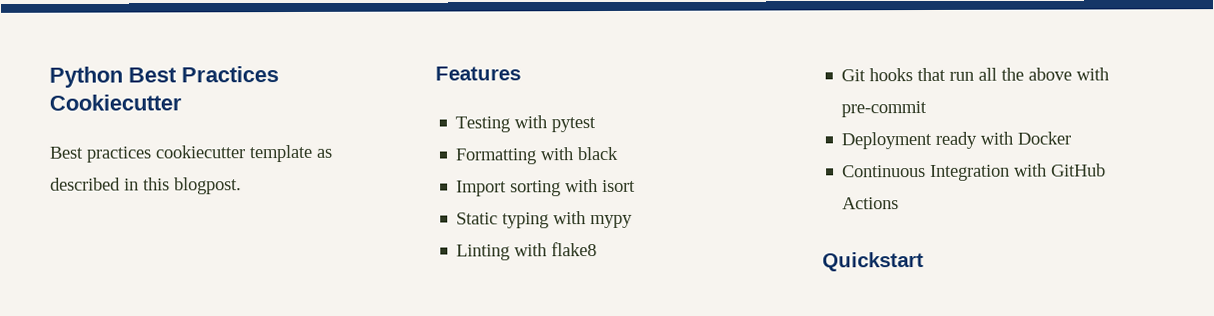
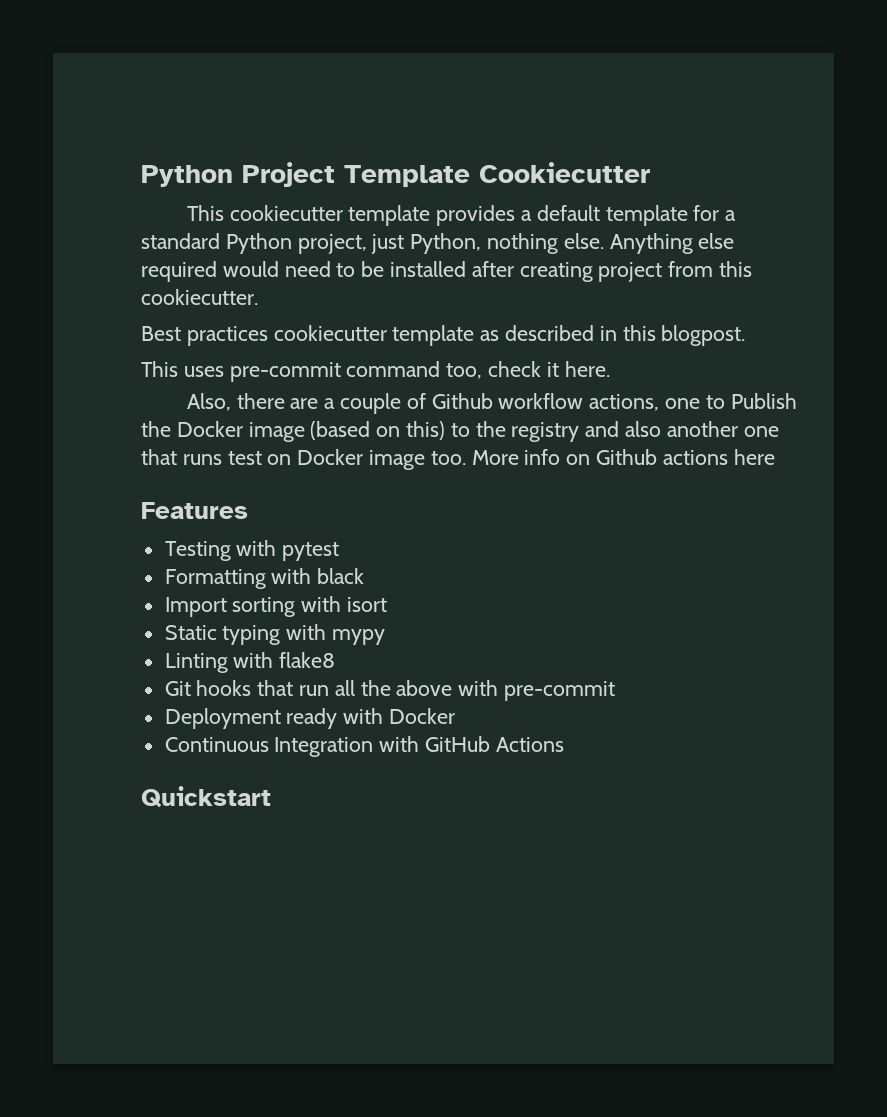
- Python Best Practices Cookiecutter
+ Python Project Template Cookiecutter
+ This cookiecutter template provides a default template for a standard Python project, just Python, nothing else. Anything else required would need to be installed after creating project from this cookiecutter.
+ This uses pre-commit command too, check it here.
+ Also, there are a couple of Github workflow actions, one to Publish the Docker image (based on this) to the registry and also another one that runs test on Docker image too. More info on Github actions here

